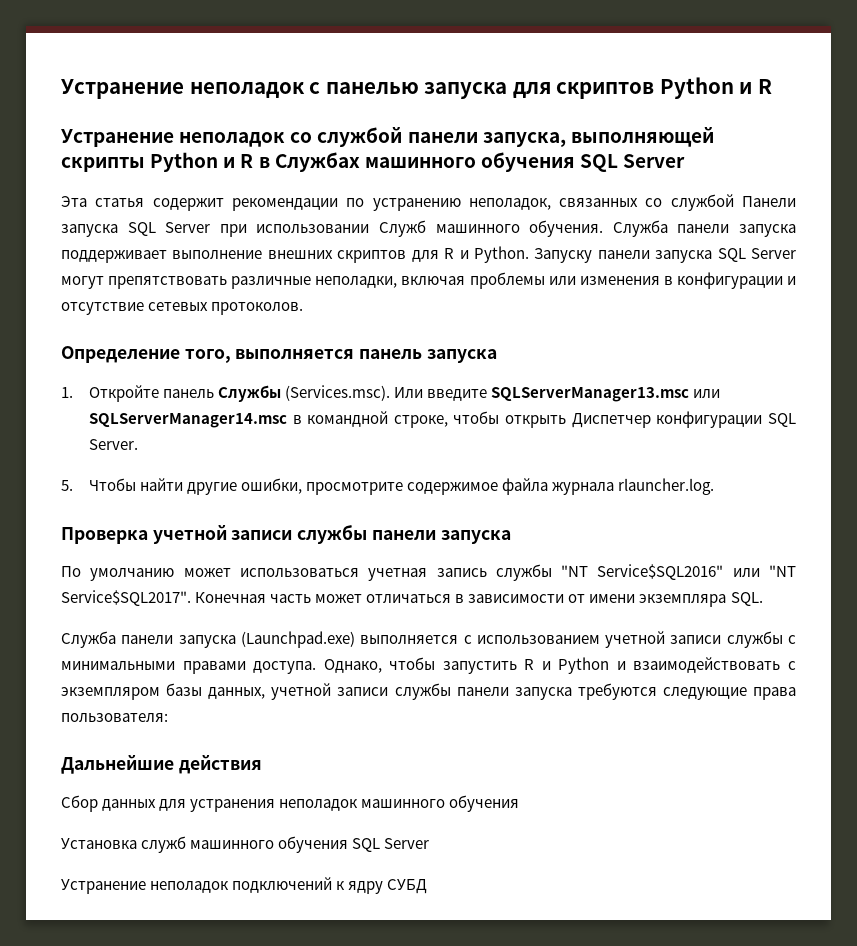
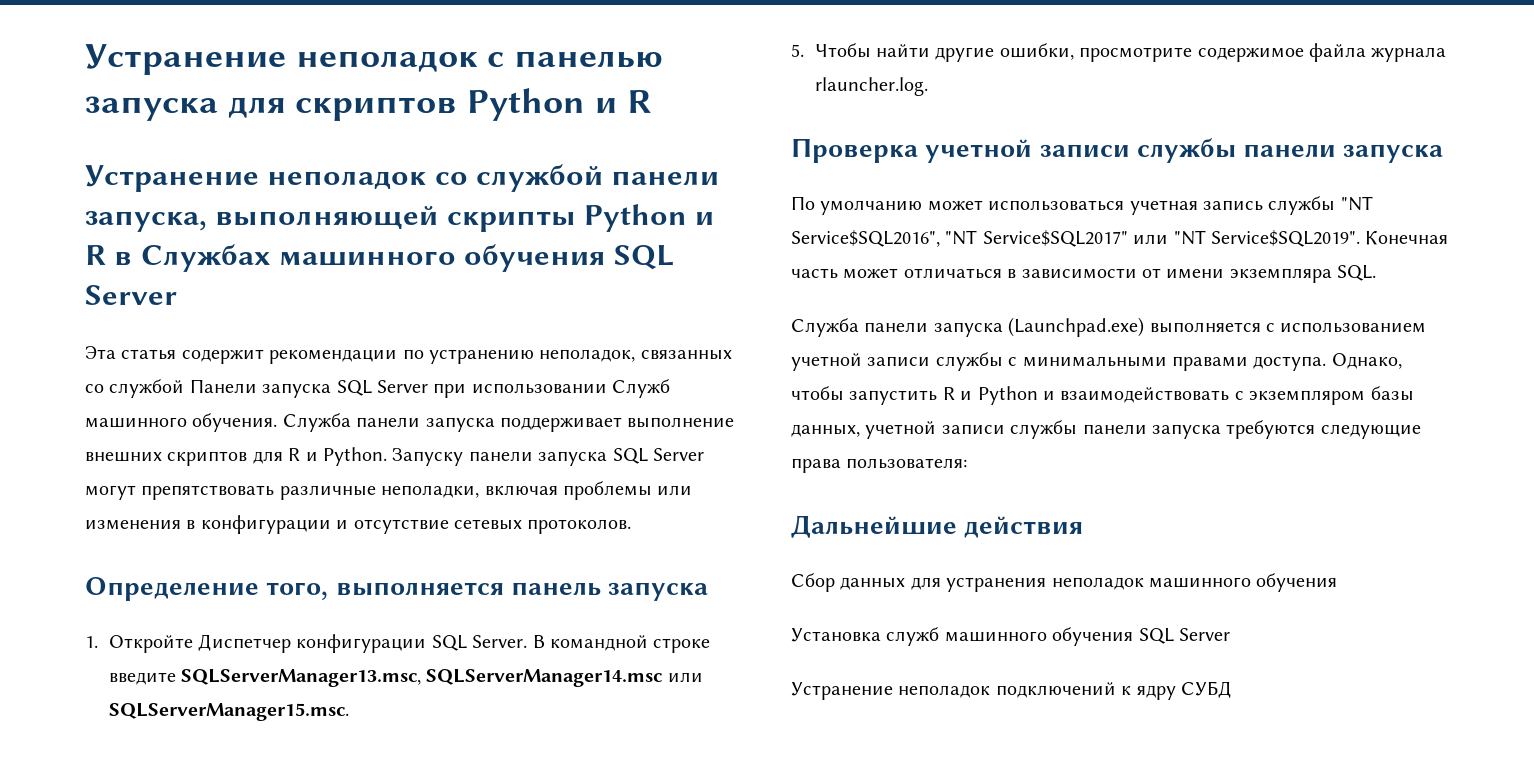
- 1. Откройте панель Службы (Services.msc). Или введите SQLServerManager13.msc или SQLServerManager14.msc в командной строке, чтобы открыть Диспетчер конфигурации SQL Server.
+ 1. Откройте Диспетчер конфигурации SQL Server. В командной строке введите SQLServerManager13.msc, SQLServerManager14.msc или SQLServerManager15.msc.
- По умолчанию может использоваться учетная запись службы "NT Service$SQL2016" или "NT Service$SQL2017".
+ По умолчанию может использоваться учетная запись службы "NT Service$SQL2016", "NT Service$SQL2017" или "NT Service$SQL2019".

